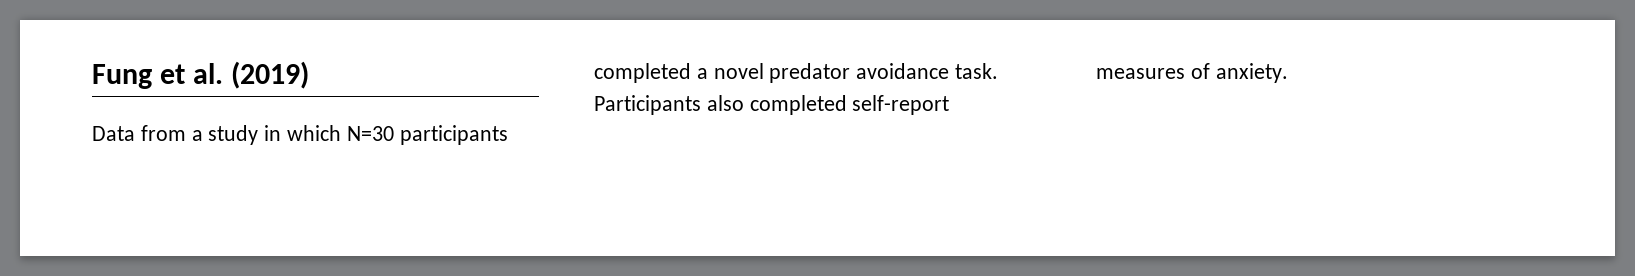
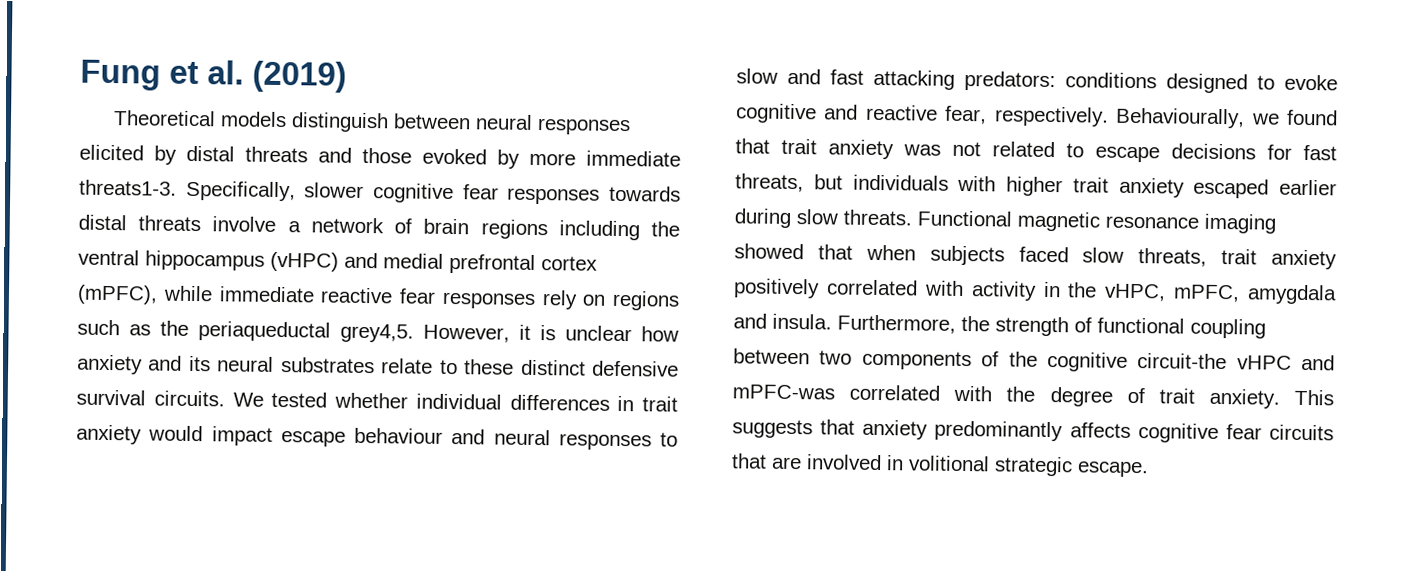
- Data from a study in which N=30 participants completed a novel predator avoidance task. Participants also completed self-report measures of anxiety.
+ Theoretical models distinguish between neural responses elicited by distal threats and those evoked by more immediate threats1-3. Specifically, slower cognitive fear responses towards distal threats involve a network of brain regions including the ventral hippocampus (vHPC) and medial prefrontal cortex (mPFC), while immediate reactive fear responses rely on regions such as the periaqueductal grey4,5. However, it is unclear how anxiety and its neural substrates relate to these distinct defensive survival circuits. We tested whether individual differences in trait anxiety would impact escape behaviour and neural responses to slow and fast attacking predators: conditions designed to evoke cognitive and reactive fear, respectively. Behaviourally, we found that trait anxiety was not related to escape decisions for fast threats, but individuals with higher trait anxiety escaped earlier during slow threats. Functional magnetic resonance imaging showed that when subjects faced slow threats, trait anxiety positively correlated with activity in the vHPC, mPFC, amygdala and insula. Furthermore, the strength of functional coupling between two components of the cognitive circuit-the vHPC and mPFC-was correlated with the degree of trait anxiety. This suggests that anxiety predominantly affects cognitive fear circuits that are involved in volitional strategic escape.

